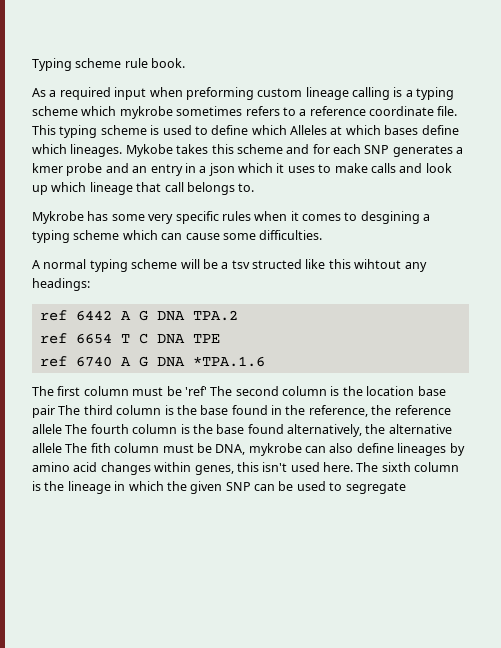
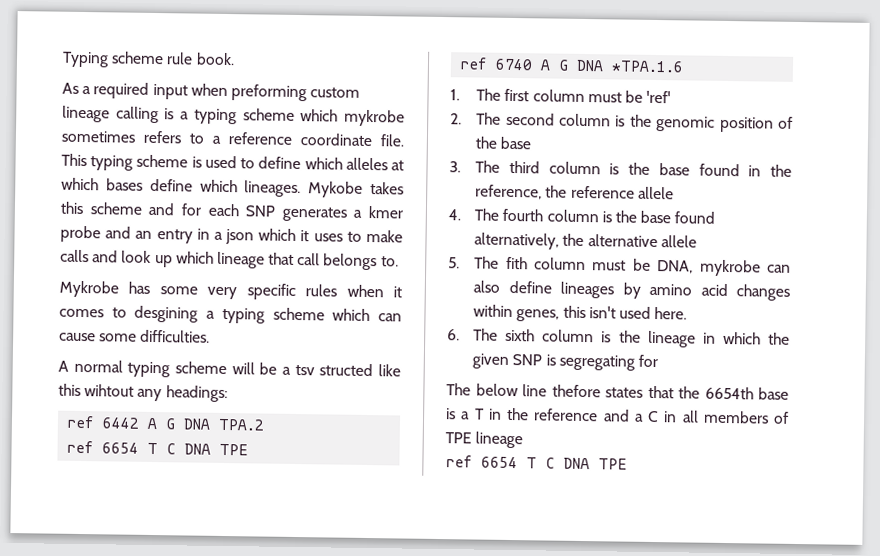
- This typing scheme is used to define which Alleles at which bases define which lineages.
+ This typing scheme is used to define which alleles at which bases define which lineages.
- The first column must be 'ref' The second column is the location base pair The third column is the base found in the reference, the reference allele The fourth column is the base found alternatively, the alternative allele The fith column must be DNA, mykrobe can also define lineages by amino acid changes within genes, this isn't used here. The sixth column is the lineage in which the given SNP can be used to segregate
+ 1. The first column must be 'ref'
+ 2. The second column is the genomic position of the base
+ 3. The third column is the base found in the reference, the reference allele
+ 4. The fourth column is the base found alternatively, the alternative allele
+ 5. The fith column must be DNA, mykrobe can also define lineages by amino acid changes within genes, this isn't used here.
+ 6. The sixth column is the lineage in which the given SNP is segregating for
+ The below line thefore states that the 6654th base is a T in the reference and a C in all members of TPE lineage
+ ref 6654 T C DNA TPE

